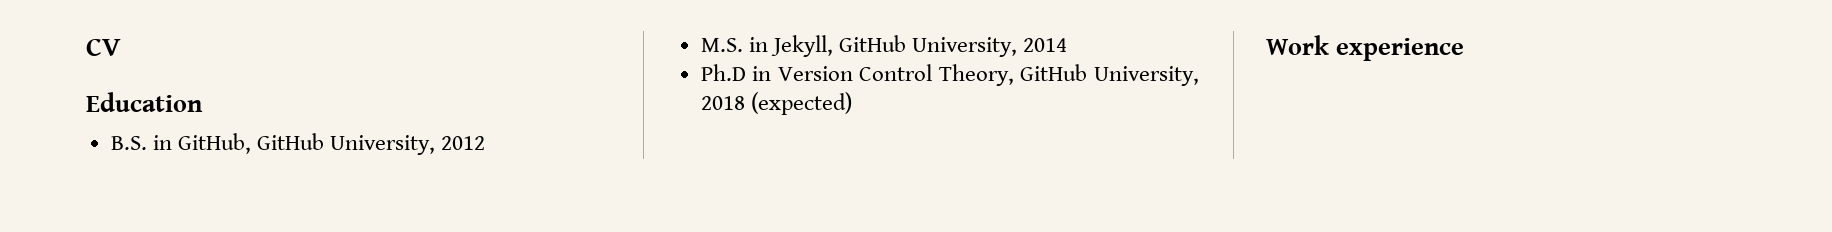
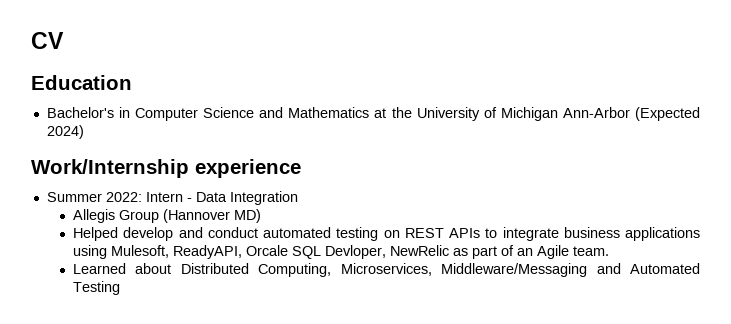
- B.S. in GitHub, GitHub University, 2012
- M.S. in Jekyll, GitHub University, 2014
- Ph.D in Version Control Theory, GitHub University, 2018 (expected)
- Work experience
+ Bachelor's in Computer Science and Mathematics at the University of Michigan Ann-Arbor (Expected 2024)
+ Work/Internship experience
+ Summer 2022: Intern - Data Integration
+ Allegis Group (Hannover MD)
+ Helped develop and conduct automated testing on REST APIs to integrate business applications using Mulesoft, ReadyAPI, Orcale SQL Devloper, NewRelic as part of an Agile team.
+ Learned about Distributed Computing, Microservices, Middleware/Messaging and Automated Testing

